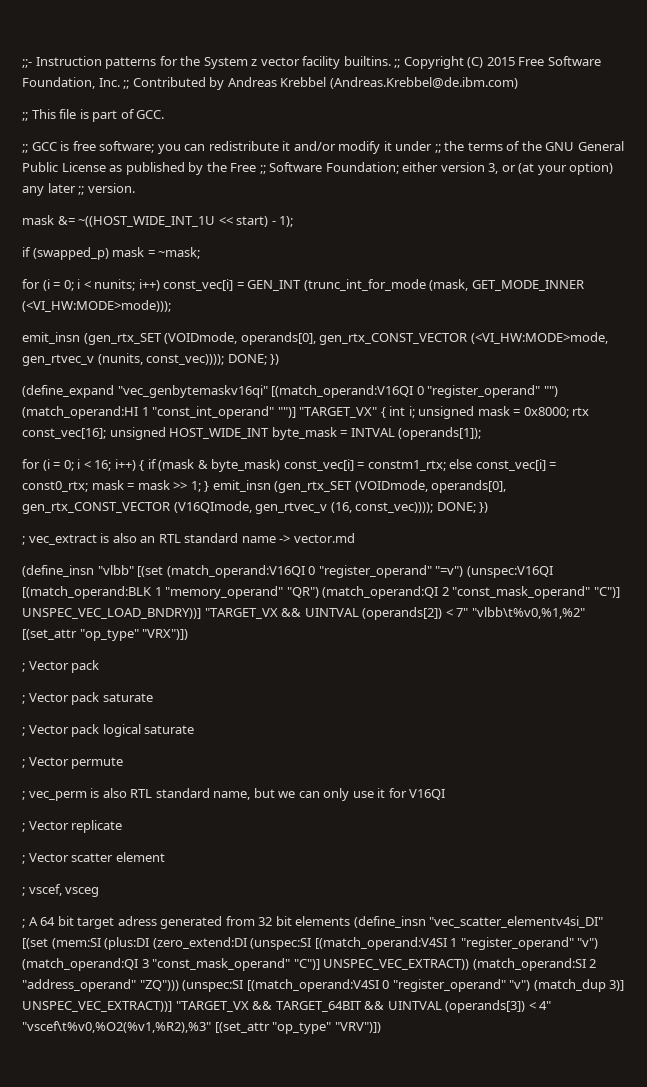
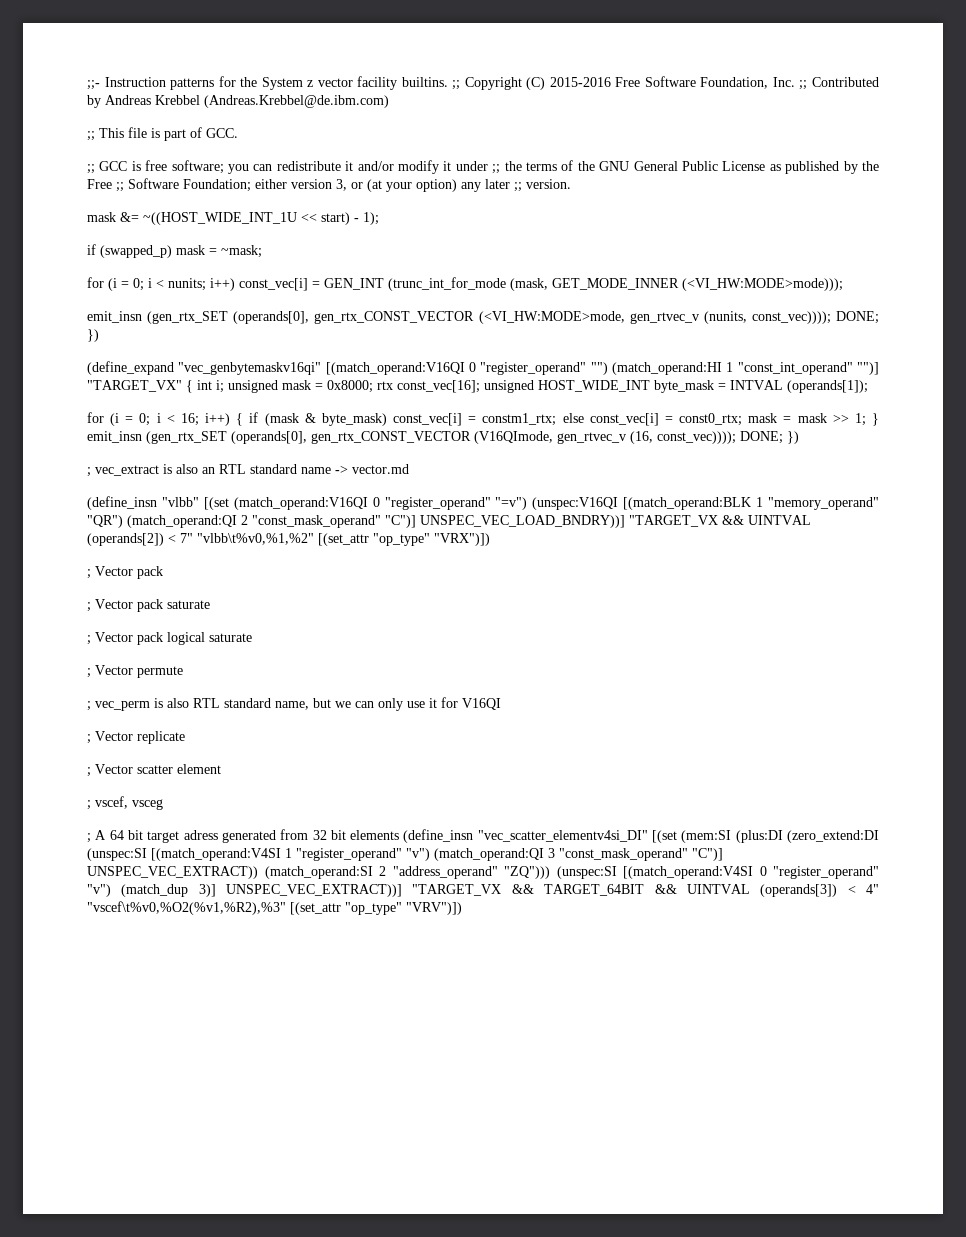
- ;;- Instruction patterns for the System z vector facility builtins. ;; Copyright (C) 2015 Free Software Foundation, Inc. ;; Contributed by Andreas Krebbel (Andreas.Krebbel@de.ibm.com)
+ ;;- Instruction patterns for the System z vector facility builtins. ;; Copyright (C) 2015-2016 Free Software Foundation, Inc. ;; Contributed by Andreas Krebbel (Andreas.Krebbel@de.ibm.com)
- emit_insn (gen_rtx_SET (VOIDmode, operands[0], gen_rtx_CONST_VECTOR (<VI_HW:MODE>mode, gen_rtvec_v (nunits, const_vec)))); DONE; })
+ emit_insn (gen_rtx_SET (operands[0], gen_rtx_CONST_VECTOR (<VI_HW:MODE>mode, gen_rtvec_v (nunits, const_vec)))); DONE; })
- for (i = 0; i < 16; i++) { if (mask & byte_mask) const_vec[i] = constm1_rtx; else const_vec[i] = const0_rtx; mask = mask >> 1; } emit_insn (gen_rtx_SET (VOIDmode, operands[0], gen_rtx_CONST_VECTOR (V16QImode, gen_rtvec_v (16, const_vec)))); DONE; })
+ for (i = 0; i < 16; i++) { if (mask & byte_mask) const_vec[i] = constm1_rtx; else const_vec[i] = const0_rtx; mask = mask >> 1; } emit_insn (gen_rtx_SET (operands[0], gen_rtx_CONST_VECTOR (V16QImode, gen_rtvec_v (16, const_vec)))); DONE; })

